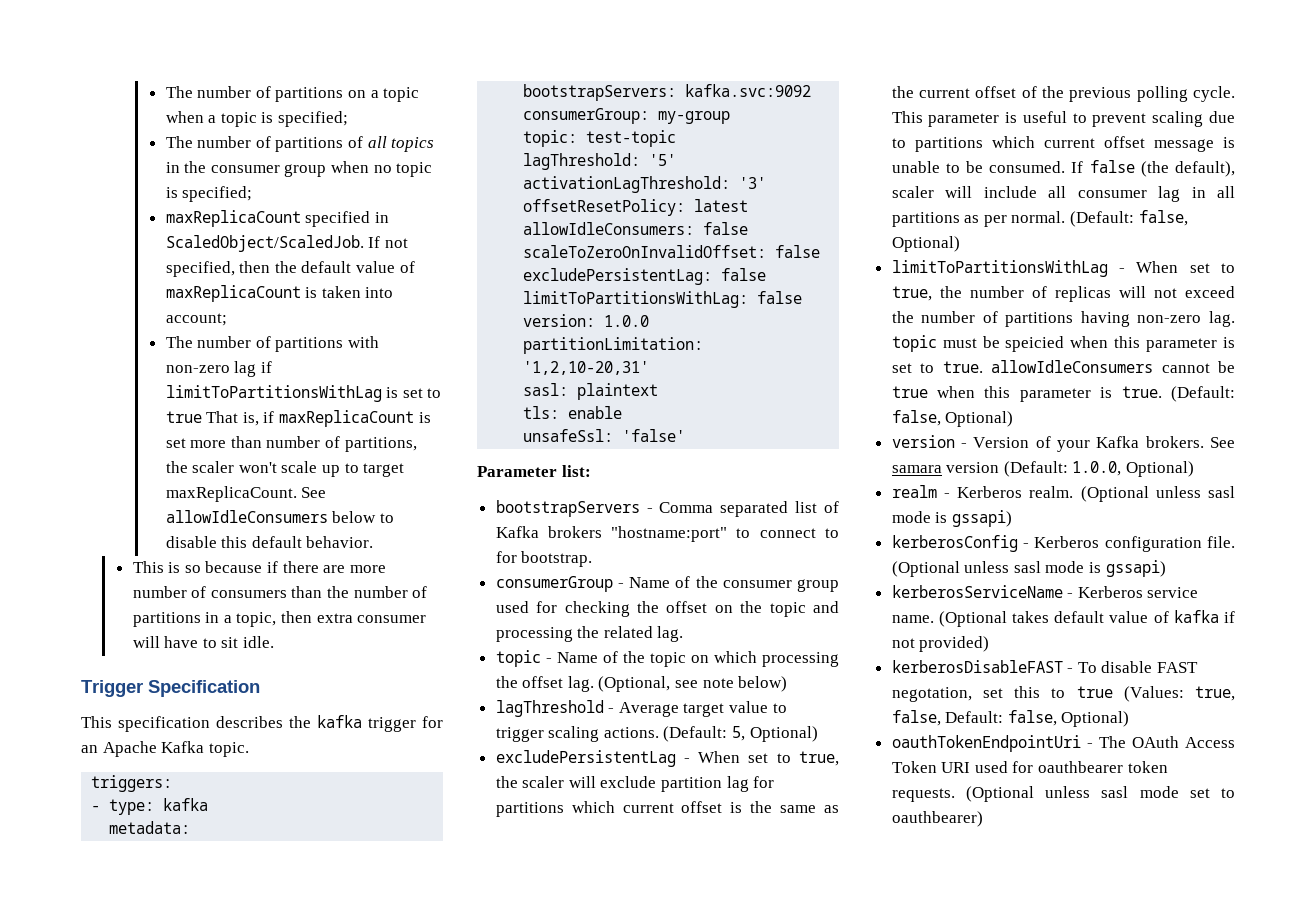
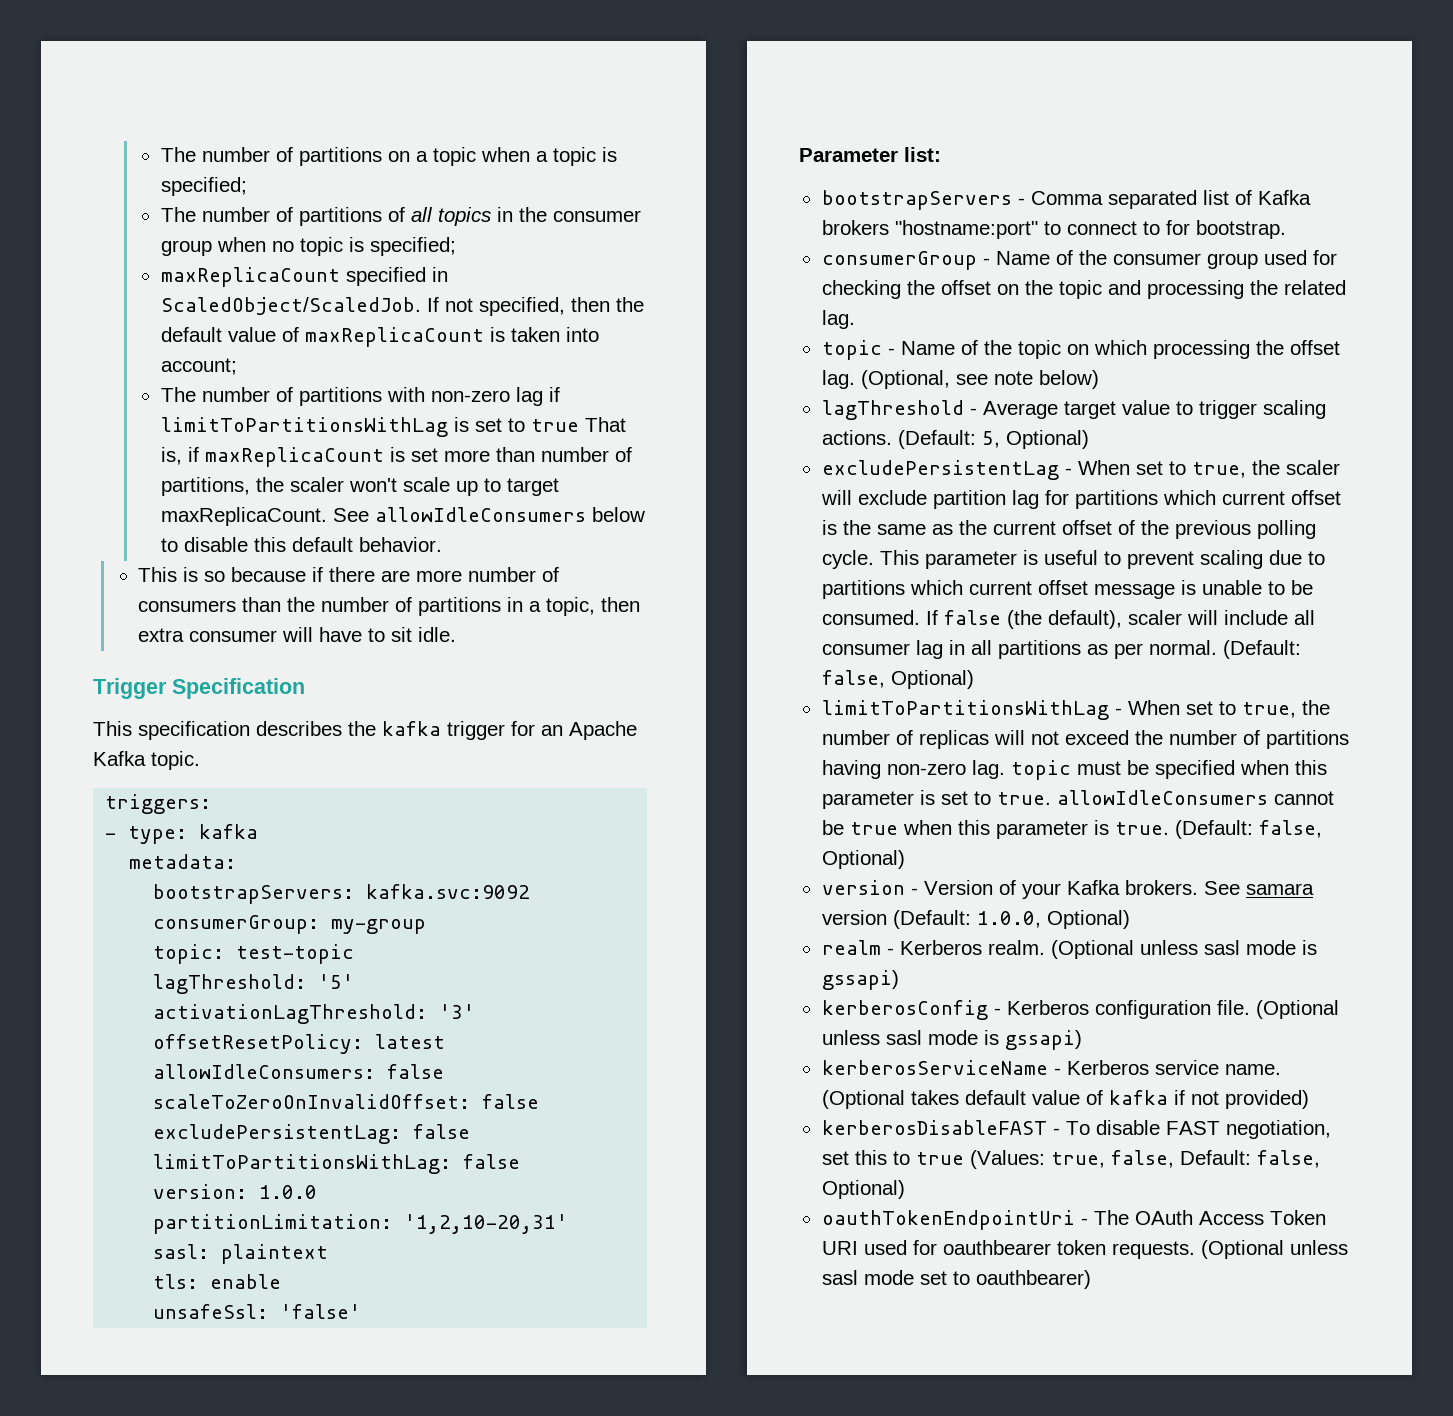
- limitToPartitionsWithLag - When set to true, the number of replicas will not exceed the number of partitions having non-zero lag. topic must be speicied when this parameter is set to true. allowIdleConsumers cannot be true when this parameter is true.
+ limitToPartitionsWithLag - When set to true, the number of replicas will not exceed the number of partitions having non-zero lag. topic must be specified when this parameter is set to true. allowIdleConsumers cannot be true when this parameter is true.
- kerberosDisableFAST - To disable FAST negotation, set this to true (Values: true, false, Default: false, Optional)
+ kerberosDisableFAST - To disable FAST negotiation, set this to true (Values: true, false, Default: false, Optional)

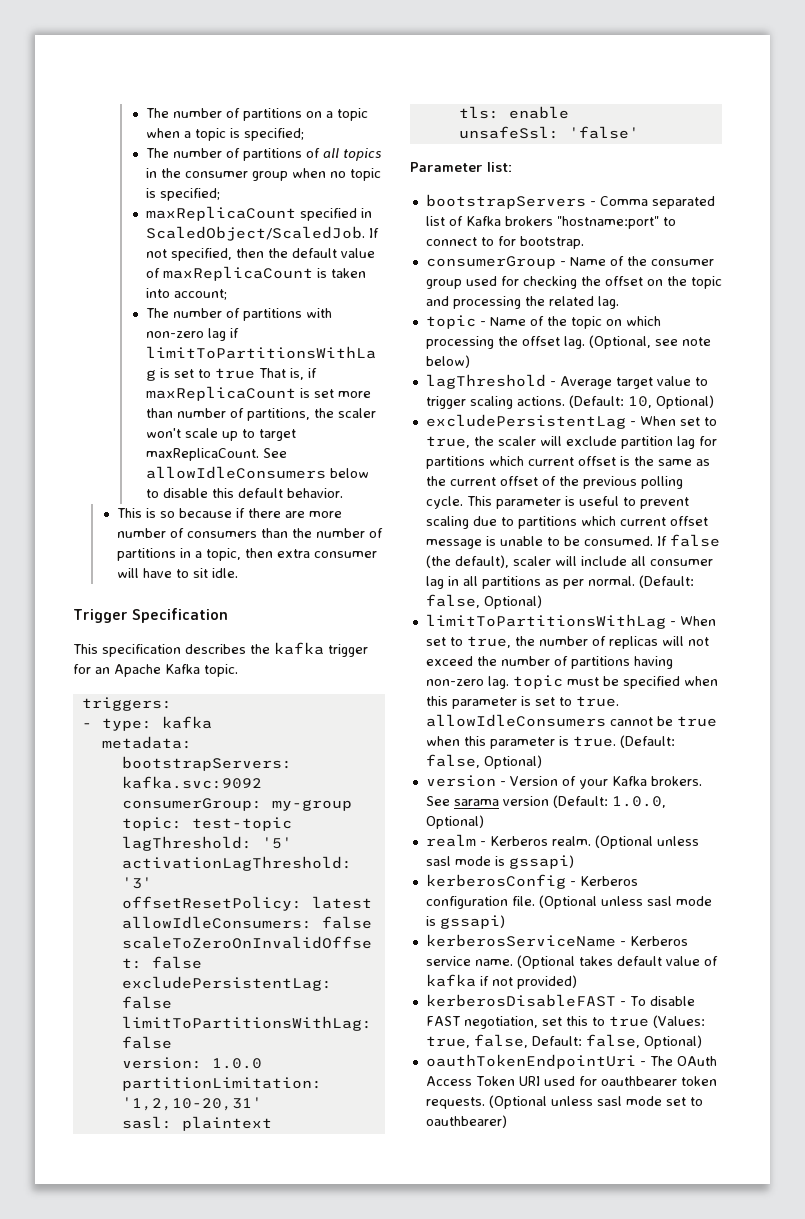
- (Default: 5, Optional)
+ (Default: 10, Optional)
- See samara version (Default: 1.0.0, Optional)
+ See sarama version (Default: 1.0.0, Optional)

